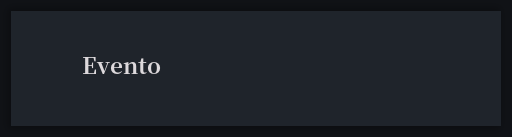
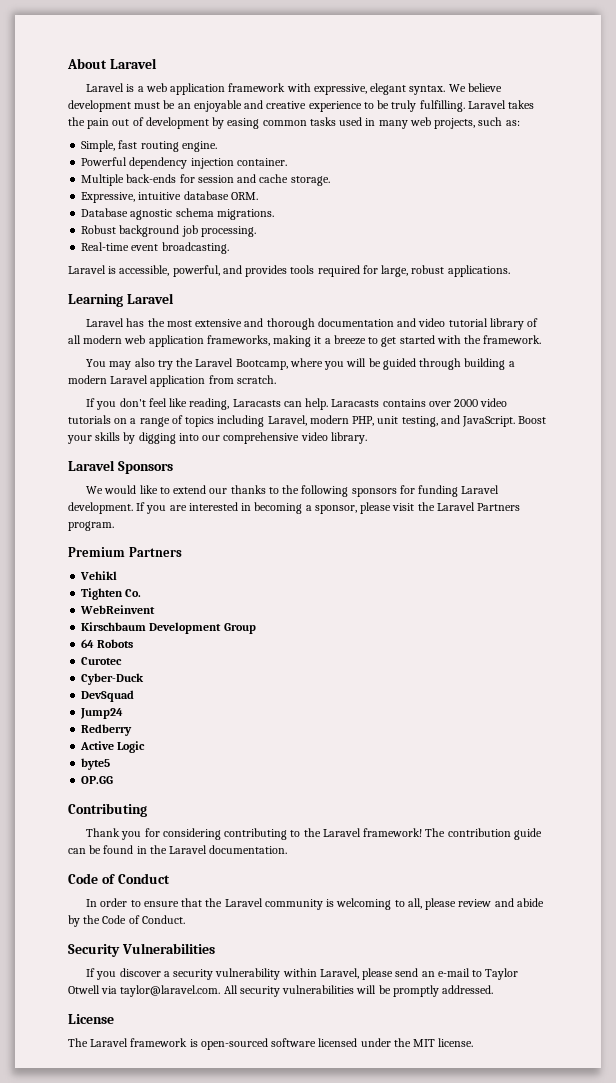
- Evento
+ About Laravel
+ Laravel is a web application framework with expressive, elegant syntax. We believe development must be an enjoyable and creative experience to be truly fulfilling. Laravel takes the pain out of development by easing common tasks used in many web projects, such as:
+ Simple, fast routing engine.
+ Powerful dependency injection container.
+ Multiple back-ends for session and cache storage.
+ Expressive, intuitive database ORM.
+ Database agnostic schema migrations.
+ Robust background job processing.
+ Real-time event broadcasting.
+ Laravel is accessible, powerful, and provides tools required for large, robust applications.
+ Learning Laravel
+ Laravel has the most extensive and thorough documentation and video tutorial library of all modern web application frameworks, making it a breeze to get started with the framework.
+ You may also try the Laravel Bootcamp, where you will be guided through building a modern Laravel application from scratch.
+ If you don't feel like reading, Laracasts can help. Laracasts contains over 2000 video tutorials on a range of topics including Laravel, modern PHP, unit testing, and JavaScript. Boost your skills by digging into our comprehensive video library.
+ Laravel Sponsors
+ We would like to extend our thanks to the following sponsors for funding Laravel development. If you are interested in becoming a sponsor, please visit the Laravel Partners program.
+ Premium Partners
+ Vehikl
+ Tighten Co.
+ WebReinvent
+ Kirschbaum Development Group
+ 64 Robots
+ Curotec
+ Cyber-Duck
+ DevSquad
+ Jump24
+ Redberry
+ Active Logic
+ byte5
+ OP.GG
+ Contributing
+ Thank you for considering contributing to the Laravel framework! The contribution guide can be found in the Laravel documentation.
+ Code of Conduct
+ In order to ensure that the Laravel community is welcoming to all, please review and abide by the Code of Conduct.
+ Security Vulnerabilities
+ If you discover a security vulnerability within Laravel, please send an e-mail to Taylor Otwell via taylor@laravel.com. All security vulnerabilities will be promptly addressed.
+ License
+ The Laravel framework is open-sourced software licensed under the MIT license.

